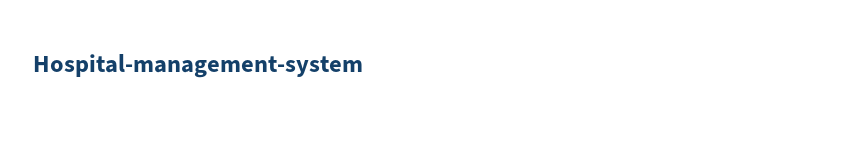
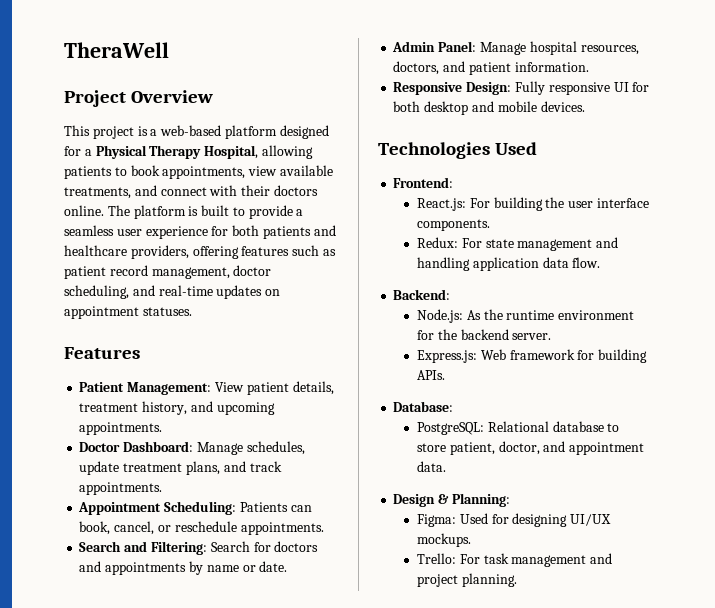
- Hospital-management-system
+ TheraWell
+ Project Overview
+ This project is a web-based platform designed for a Physical Therapy Hospital, allowing patients to book appointments, view available treatments, and connect with their doctors online. The platform is built to provide a seamless user experience for both patients and healthcare providers, offering features such as patient record management, doctor scheduling, and real-time updates on appointment statuses.
+ Features
+ Patient Management: View patient details, treatment history, and upcoming appointments.
+ Doctor Dashboard: Manage schedules, update treatment plans, and track appointments.
+ Appointment Scheduling: Patients can book, cancel, or reschedule appointments.
+ Search and Filtering: Search for doctors and appointments by name or date.
+ Admin Panel: Manage hospital resources, doctors, and patient information.
+ Responsive Design: Fully responsive UI for both desktop and mobile devices.
+ Technologies Used
+ Frontend:
+ React.js: For building the user interface components.
+ Redux: For state management and handling application data flow.
+ Backend:
+ Node.js: As the runtime environment for the backend server.
+ Express.js: Web framework for building APIs.
+ Database:
+ PostgreSQL: Relational database to store patient, doctor, and appointment data.
+ Design & Planning:
+ Figma: Used for designing UI/UX mockups.
+ Trello: For task management and project planning.

